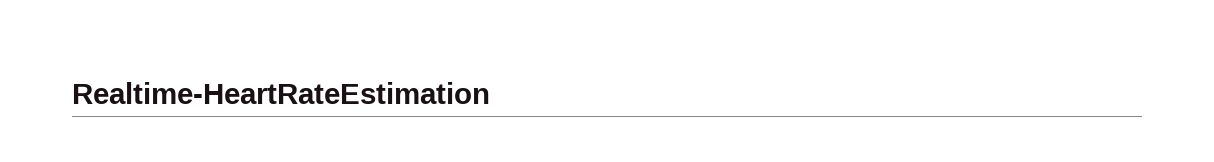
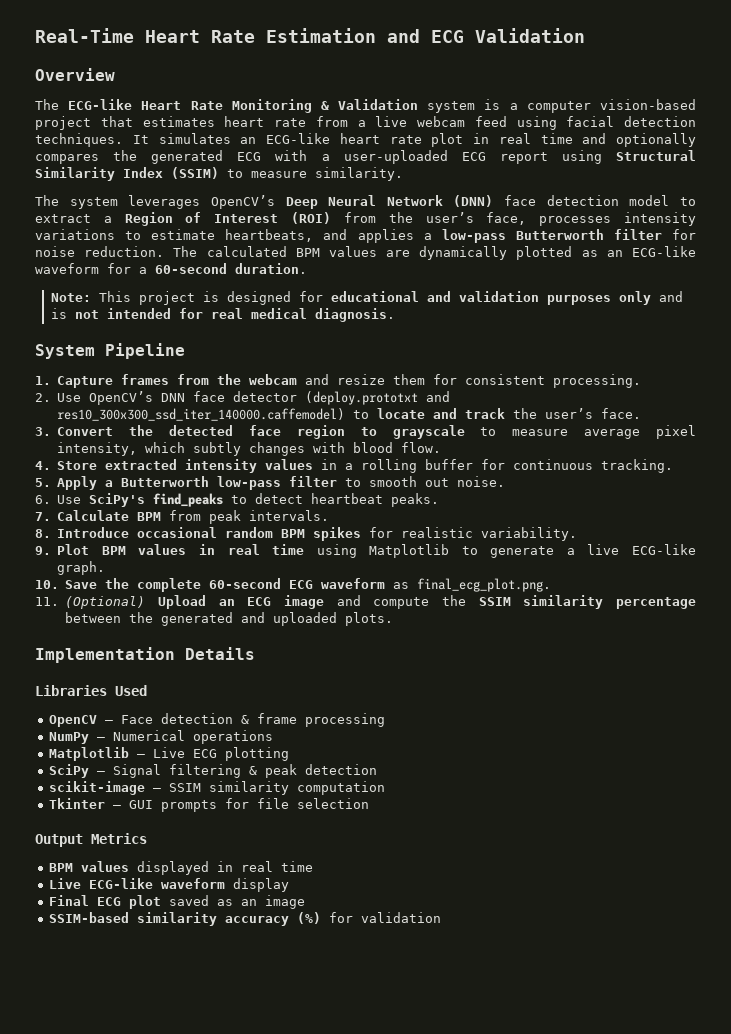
- Realtime-HeartRateEstimation
+ Real-Time Heart Rate Estimation and ECG Validation
+ Overview
+ The ECG-like Heart Rate Monitoring & Validation system is a computer vision-based project that estimates heart rate from a live webcam feed using facial detection techniques. It simulates an ECG-like heart rate plot in real time and optionally compares the generated ECG with a user-uploaded ECG report using Structural Similarity Index (SSIM) to measure similarity.
+ The system leverages OpenCV’s Deep Neural Network (DNN) face detection model to extract a Region of Interest (ROI) from the user’s face, processes intensity variations to estimate heartbeats, and applies a low-pass Butterworth filter for noise reduction. The calculated BPM values are dynamically plotted as an ECG-like waveform for a 60-second duration.
+ Note: This project is designed for educational and validation purposes only and is not intended for real medical diagnosis.
+ System Pipeline
+ 1. Capture frames from the webcam and resize them for consistent processing.
+ 2. Use OpenCV’s DNN face detector (deploy.prototxt and res10_300x300_ssd_iter_140000.caffemodel) to locate and track the user’s face.
+ 3. Convert the detected face region to grayscale to measure average pixel intensity, which subtly changes with blood flow.
+ 4. Store extracted intensity values in a rolling buffer for continuous tracking.
+ 5. Apply a Butterworth low-pass filter to smooth out noise.
+ 6. Use SciPy's find_peaks to detect heartbeat peaks.
+ 7. Calculate BPM from peak intervals.
+ 8. Introduce occasional random BPM spikes for realistic variability.
+ 9. Plot BPM values in real time using Matplotlib to generate a live ECG-like graph.
+ 10. Save the complete 60-second ECG waveform as final_ecg_plot.png.
+ 11. (Optional) Upload an ECG image and compute the SSIM similarity percentage between the generated and uploaded plots.
+ Implementation Details
+ Libraries Used
+ OpenCV – Face detection & frame processing
+ NumPy – Numerical operations
+ Matplotlib – Live ECG plotting
+ SciPy – Signal filtering & peak detection
+ scikit-image – SSIM similarity computation
+ Tkinter – GUI prompts for file selection
+ Output Metrics
+ BPM values displayed in real time
+ Live ECG-like waveform display
+ Final ECG plot saved as an image
+ SSIM-based similarity accuracy (%) for validation

